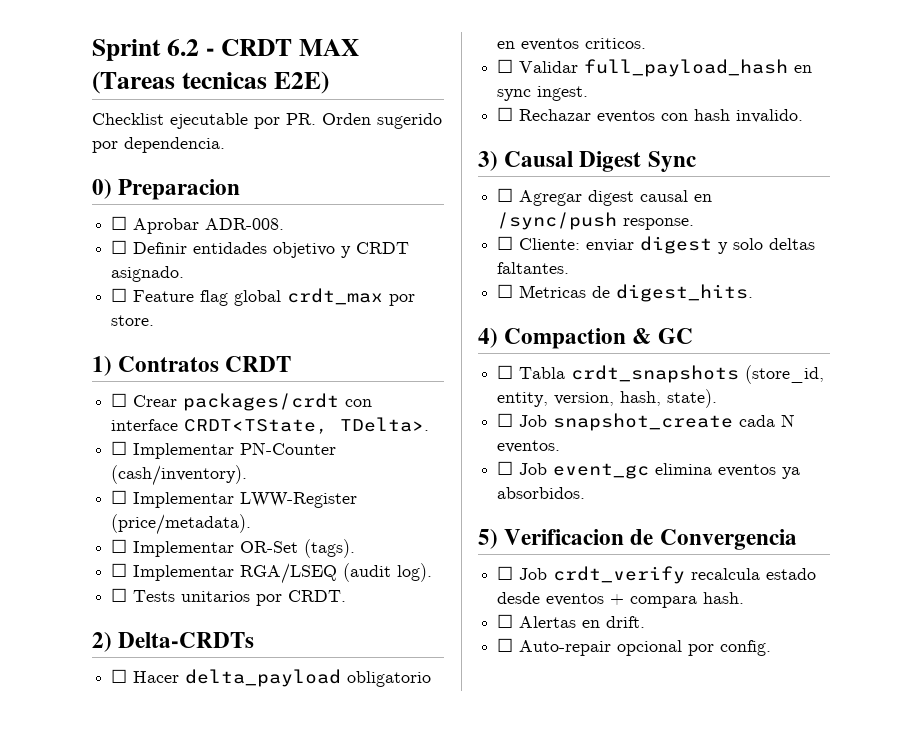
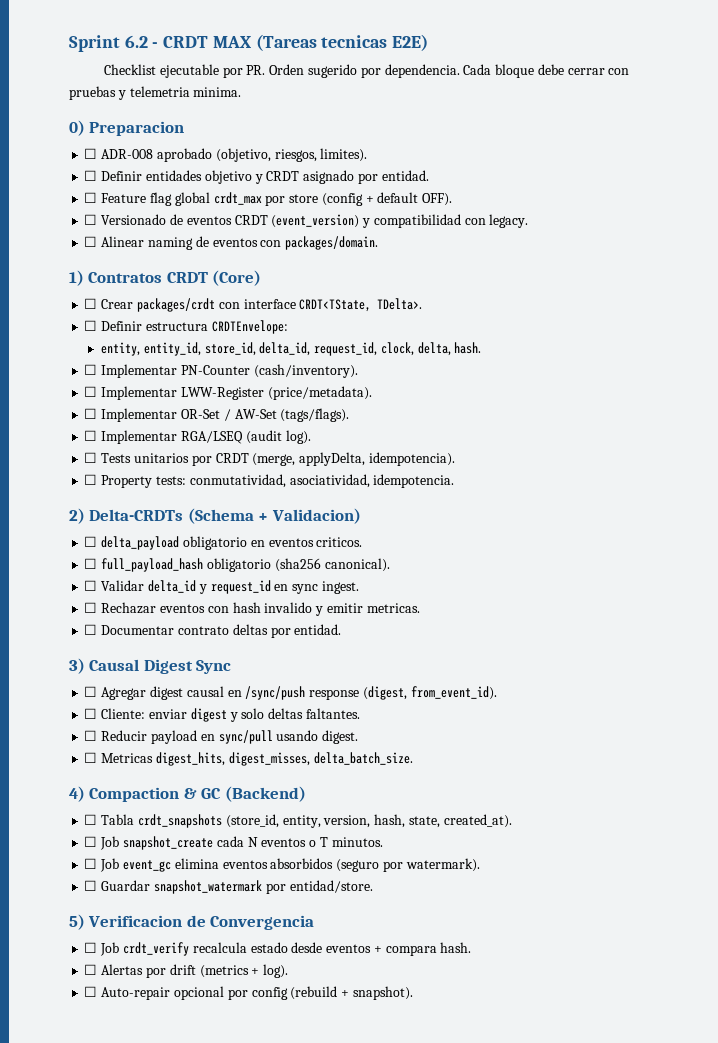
- Checklist ejecutable por PR. Orden sugerido por dependencia.
+ Checklist ejecutable por PR. Orden sugerido por dependencia. Cada bloque debe cerrar con pruebas y telemetria minima.
  0) Preparacion
- ☐ Aprobar ADR-008.
+ ☐ ADR-008 aprobado (objetivo, riesgos, limites).
- ☐ Definir entidades objetivo y CRDT asignado.
+ ☐ Definir entidades objetivo y CRDT asignado por entidad.
- ☐ Feature flag global crdt_max por store.
+ ☐ Feature flag global crdt_max por store (config + default OFF).
+ ☐ Versionado de eventos CRDT (event_version) y compatibilidad con legacy.
+ ☐ Alinear naming de eventos con packages/domain.
- 1) Contratos CRDT
+ 1) Contratos CRDT (Core)
+ ☐ Definir estructura CRDTEnvelope:
+ entity, entity_id, store_id, delta_id, request_id, clock, delta, hash.
- ☐ Implementar OR-Set (tags).
+ ☐ Implementar OR-Set / AW-Set (tags/flags).
- ☐ Tests unitarios por CRDT.
+ ☐ Tests unitarios por CRDT (merge, applyDelta, idempotencia).
+ ☐ Property tests: conmutatividad, asociatividad, idempotencia.
- 2) Delta-CRDTs
- ☐ Hacer delta_payload obligatorio en eventos criticos.
+ 2) Delta-CRDTs (Schema + Validacion)
+ ☐ delta_payload obligatorio en eventos criticos.
+ ☐ full_payload_hash obligatorio (sha256 canonical).
- ☐ Validar full_payload_hash en sync ingest.
+ ☐ Validar delta_id y request_id en sync ingest.
- ☐ Rechazar eventos con hash invalido.
+ ☐ Rechazar eventos con hash invalido y emitir metricas.
+ ☐ Documentar contrato deltas por entidad.
- ☐ Agregar digest causal en /sync/push response.
+ ☐ Agregar digest causal en /sync/push response (digest, from_event_id).
+ ☐ Reducir payload en sync/pull usando digest.
- ☐ Metricas de digest_hits.
+ ☐ Metricas digest_hits, digest_misses, delta_batch_size.
- 4) Compaction & GC
+ 4) Compaction & GC (Backend)
- ☐ Tabla crdt_snapshots (store_id, entity, version, hash, state).
+ ☐ Tabla crdt_snapshots (store_id, entity, version, hash, state, created_at).
- ☐ Job snapshot_create cada N eventos.
+ ☐ Job snapshot_create cada N eventos o T minutos.
- ☐ Job event_gc elimina eventos ya absorbidos.
+ ☐ Job event_gc elimina eventos absorbidos (seguro por watermark).
+ ☐ Guardar snapshot_watermark por entidad/store.
- ☐ Alertas en drift.
+ ☐ Alertas por drift (metrics + log).
- ☐ Auto-repair opcional por config.
+ ☐ Auto-repair opcional por config (rebuild + snapshot).

